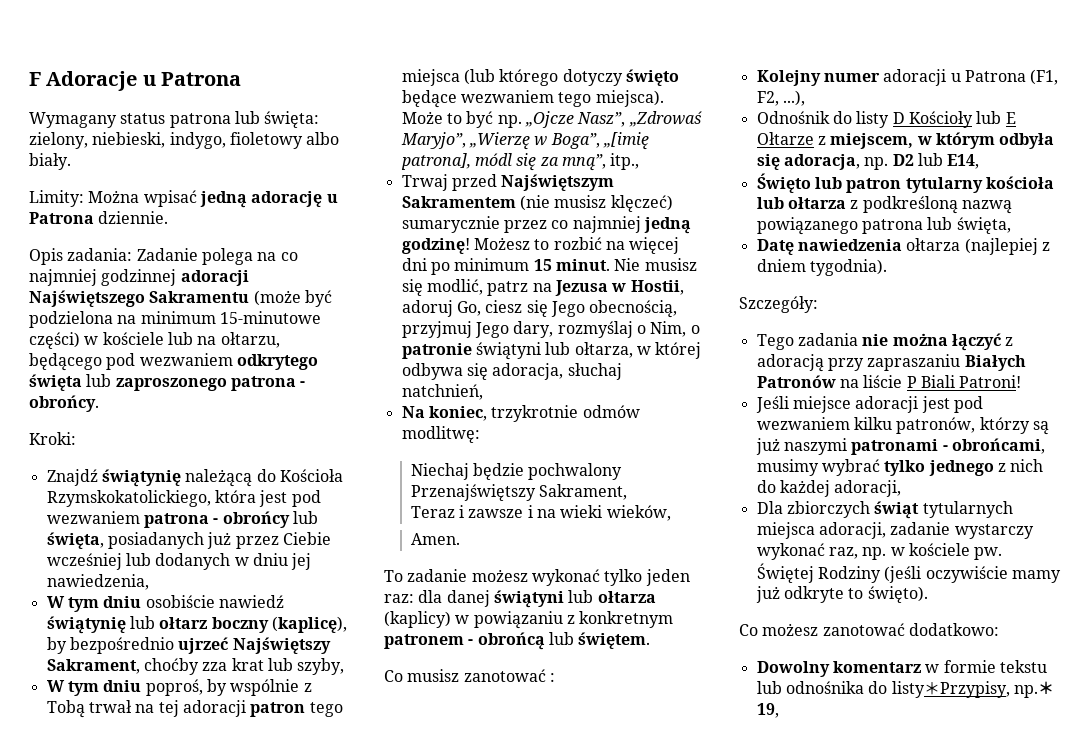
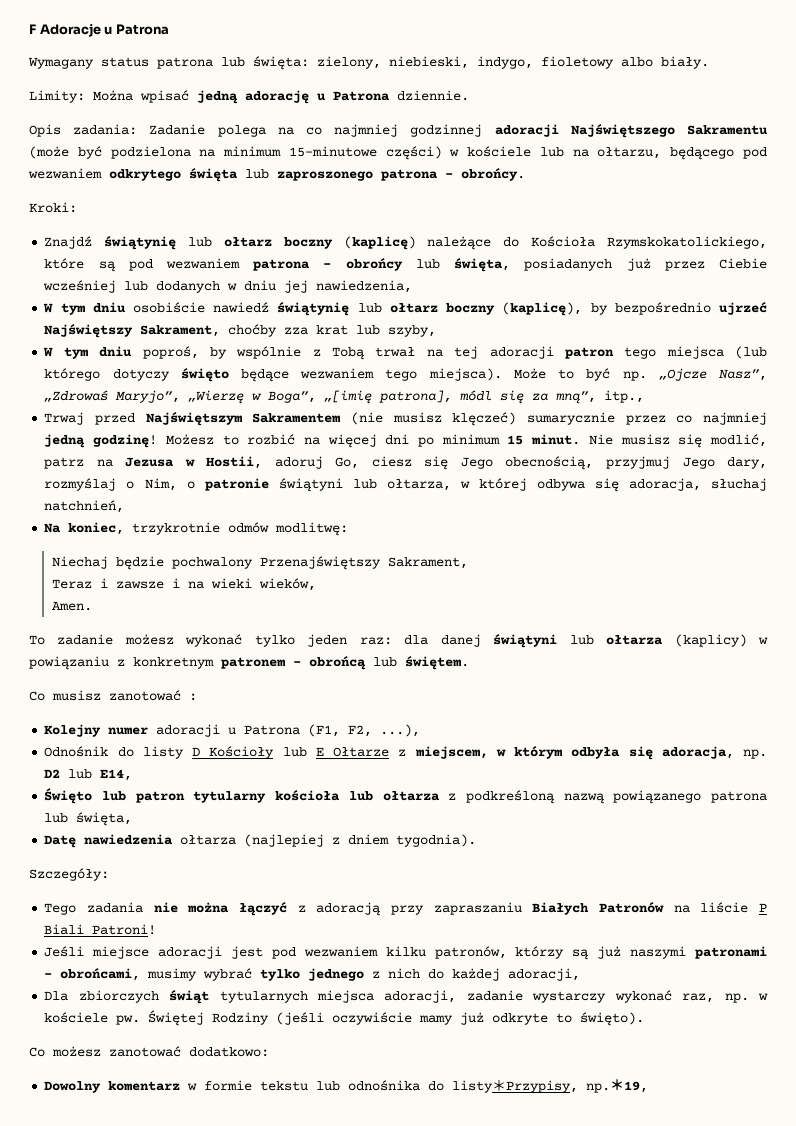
- Znajdź świątynię należącą do Kościoła Rzymskokatolickiego, która jest pod wezwaniem patrona - obrońcy lub święta, posiadanych już przez Ciebie wcześniej lub dodanych w dniu jej nawiedzenia,
+ Znajdź świątynię lub ołtarz boczny (kaplicę) należące do Kościoła Rzymskokatolickiego, które są pod wezwaniem patrona - obrońcy lub święta, posiadanych już przez Ciebie wcześniej lub dodanych w dniu jej nawiedzenia,

